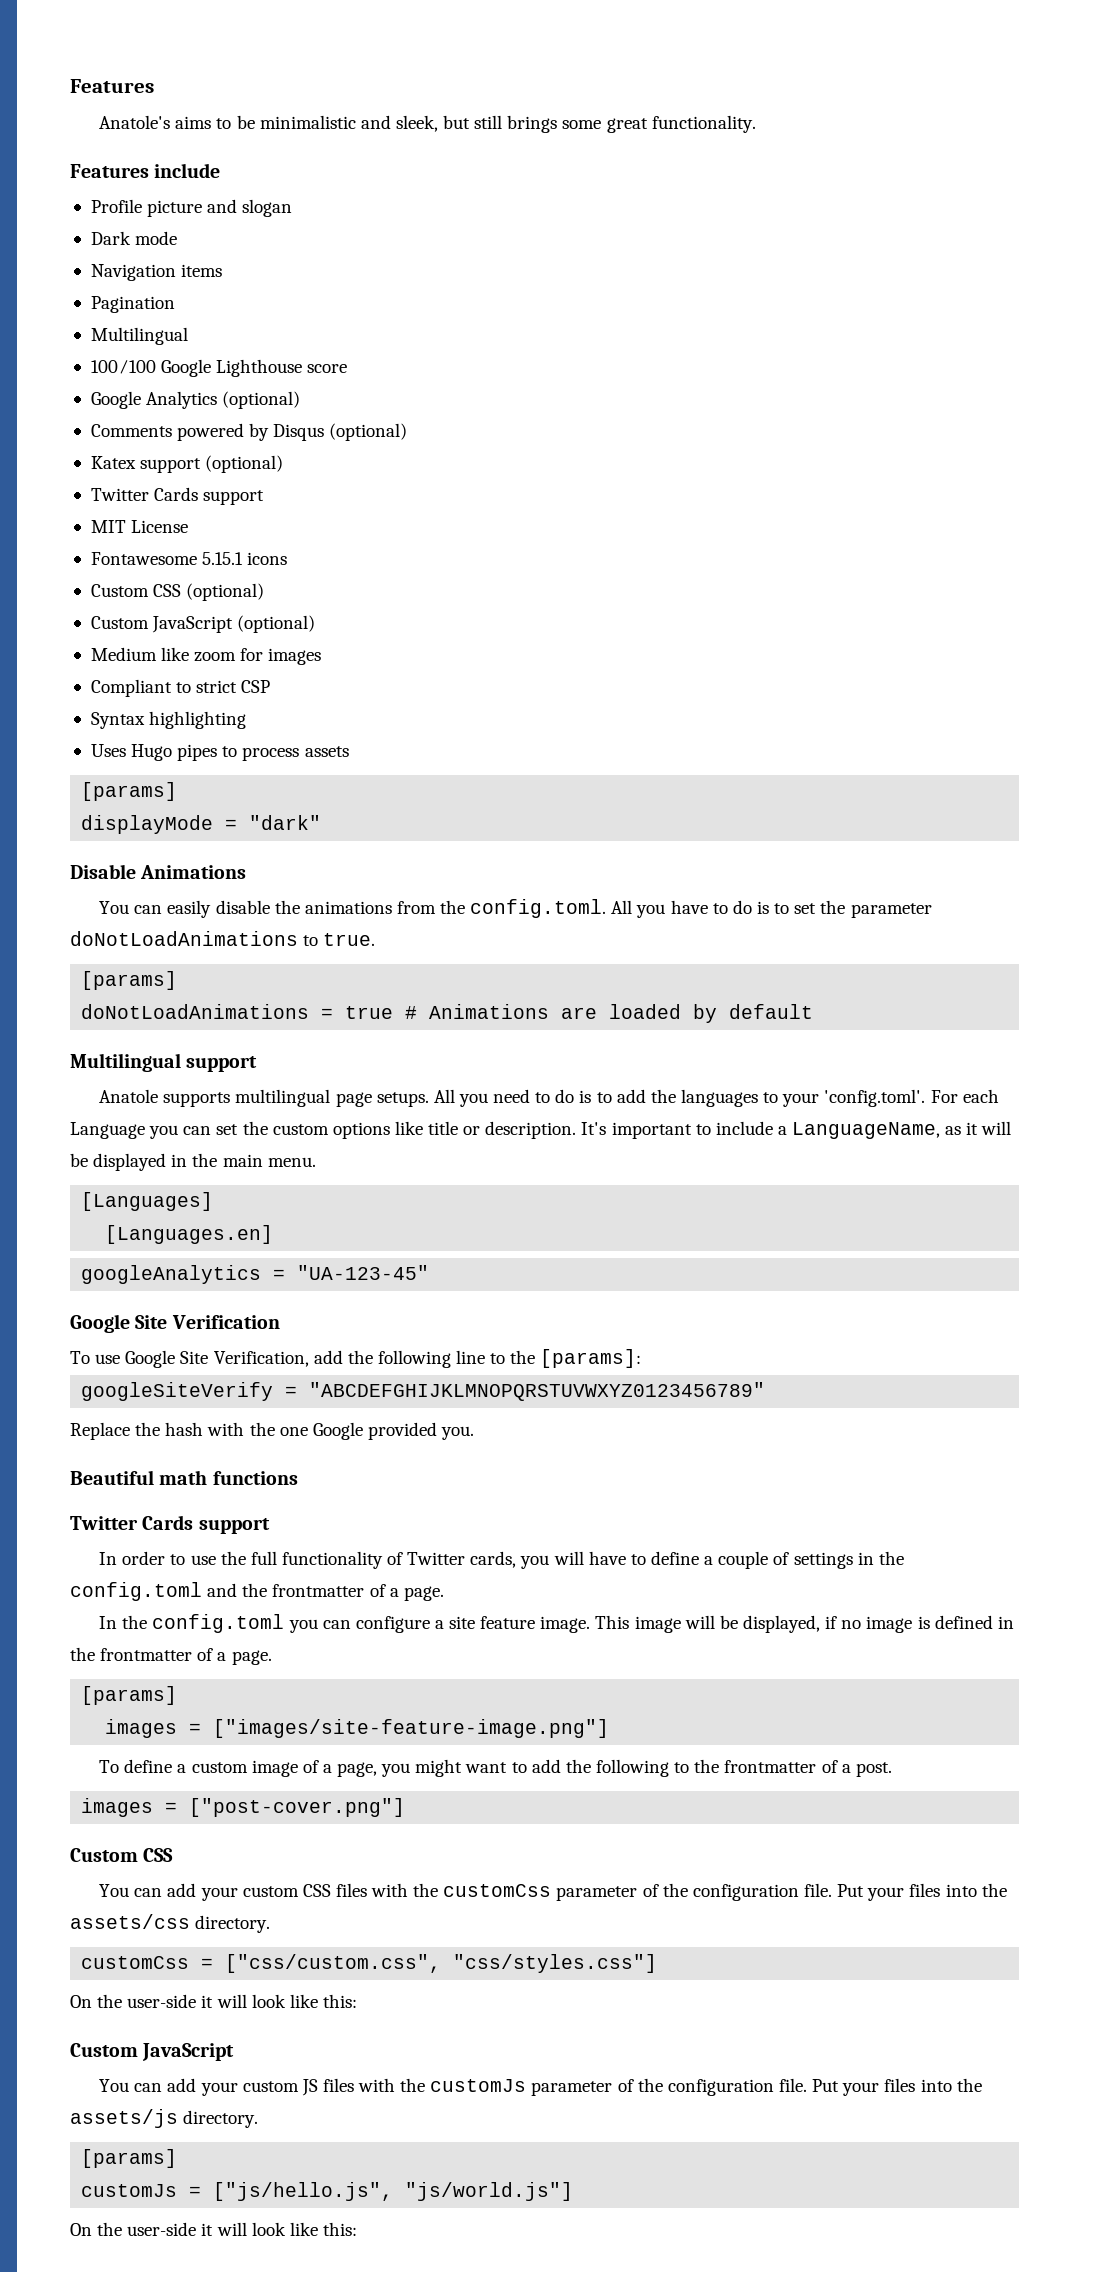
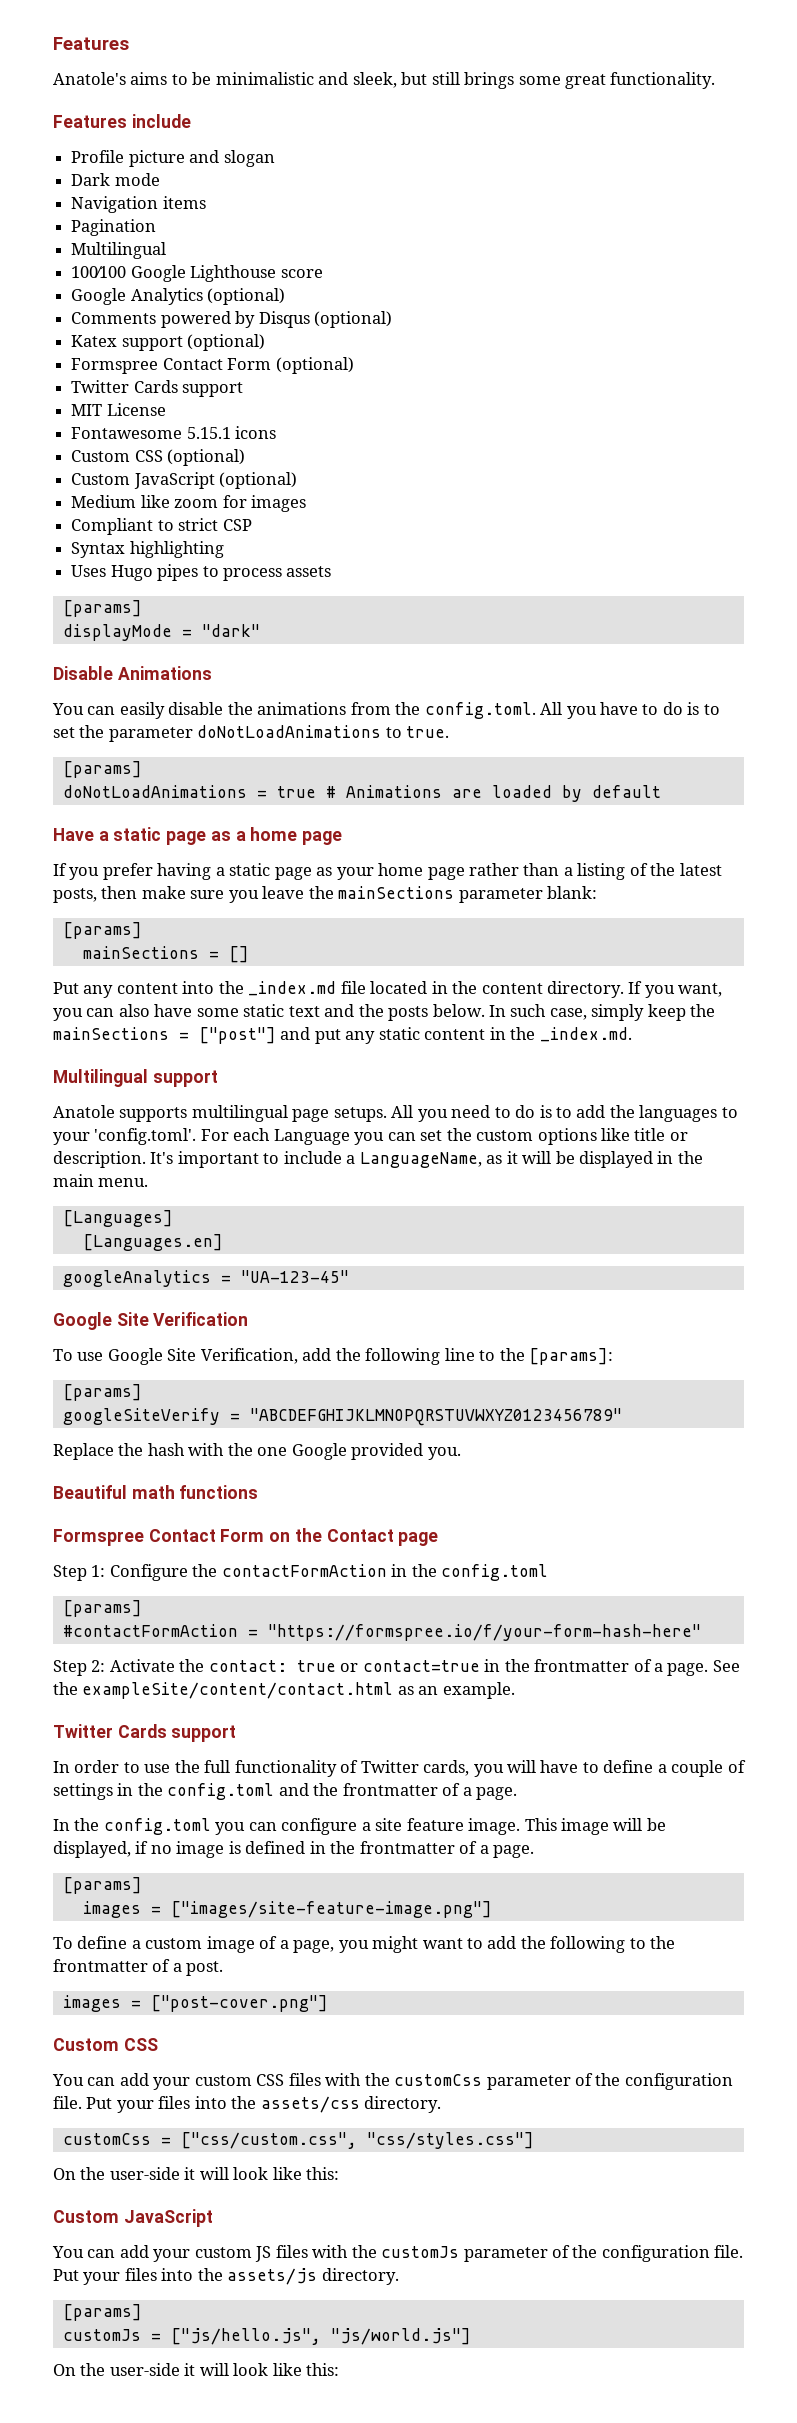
+ Formspree Contact Form (optional)
+ Have a static page as a home page
+ If you prefer having a static page as your home page rather than a listing of the latest posts, then make sure you leave the mainSections parameter blank:
+ [params]
+ mainSections = []
+ Put any content into the _index.md file located in the content directory. If you want, you can also have some static text and the posts below. In such case, simply keep the mainSections = ["post"] and put any static content in the _index.md.
  To use Google Site Verification, add the following line to the [params]:
+ [params]
+ Formspree Contact Form on the Contact page
+ Step 1: Configure the contactFormAction in the config.toml
+ [params]
+ #contactFormAction = "https://formspree.io/f/your-form-hash-here"
+ Step 2: Activate the contact: true or contact=true in the frontmatter of a page. See the exampleSite/content/contact.html as an example.

